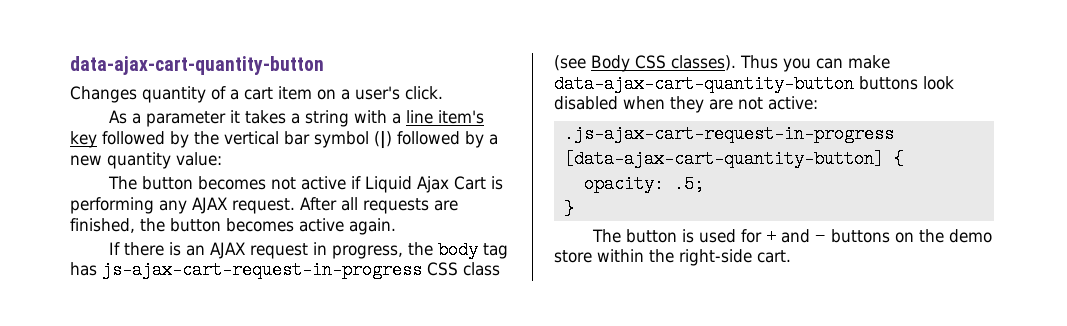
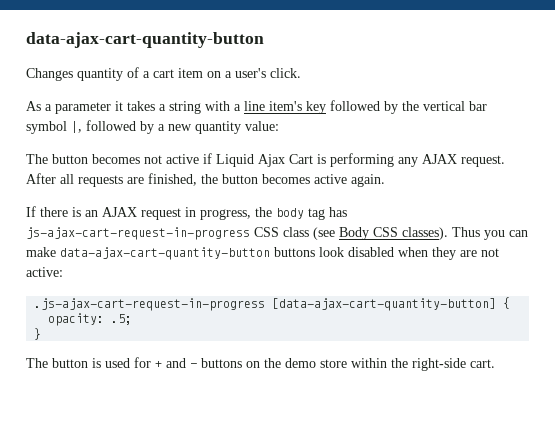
- As a parameter it takes a string with a line item's key followed by the vertical bar symbol (|) followed by a new quantity value:
+ As a parameter it takes a string with a line item's key followed by the vertical bar symbol |, followed by a new quantity value:

